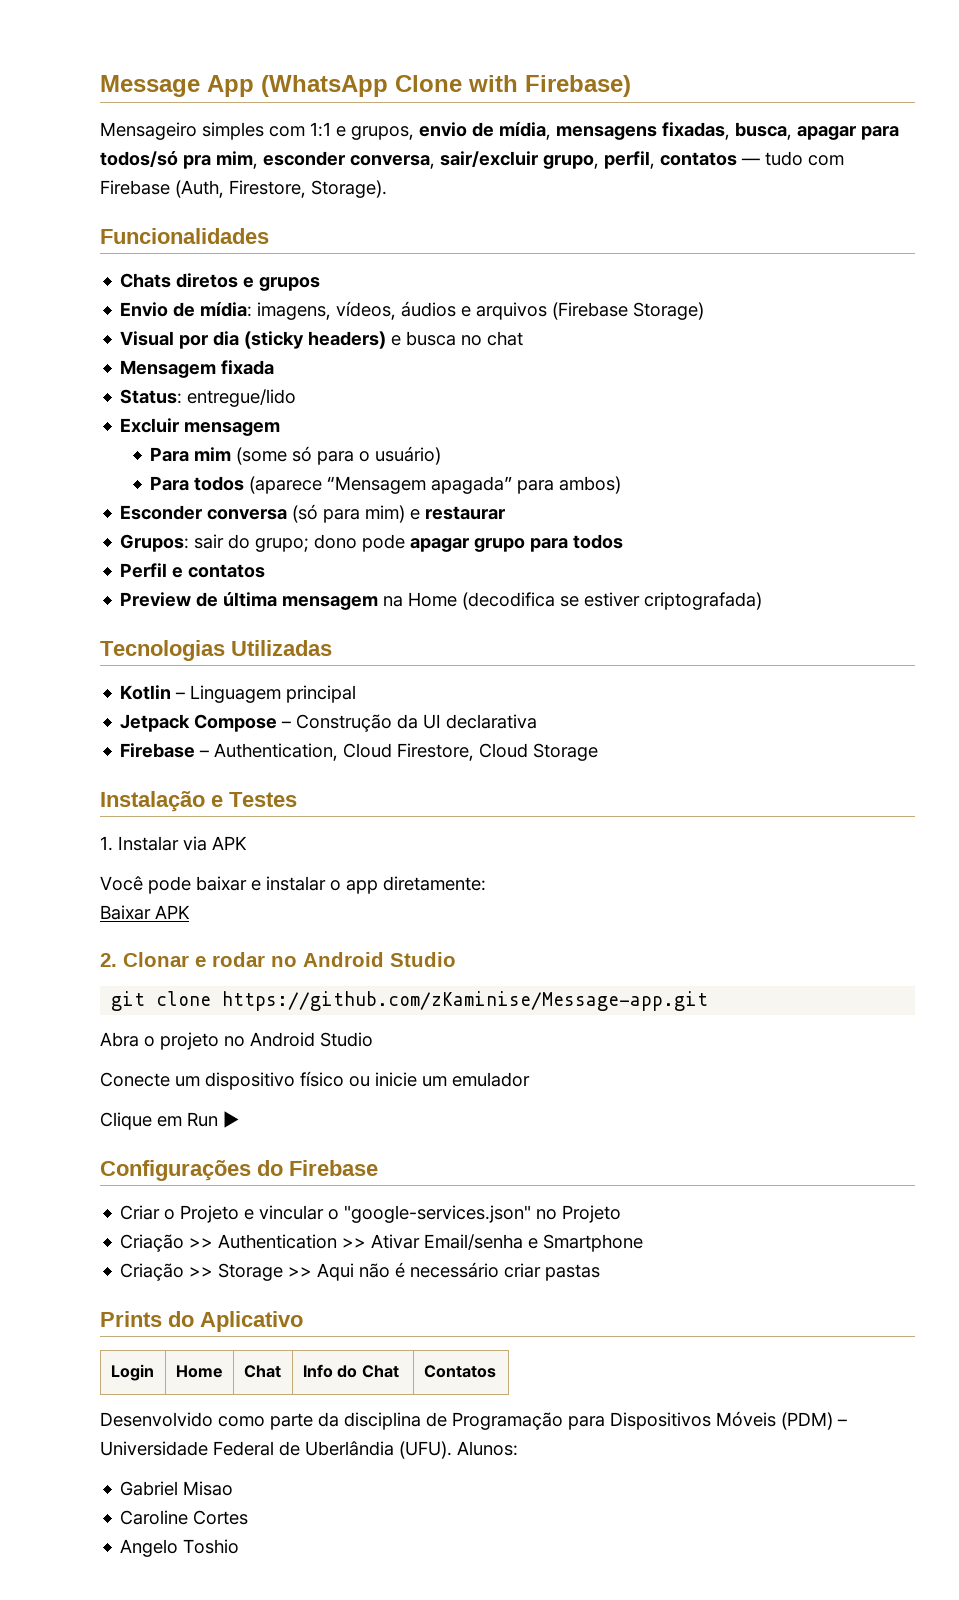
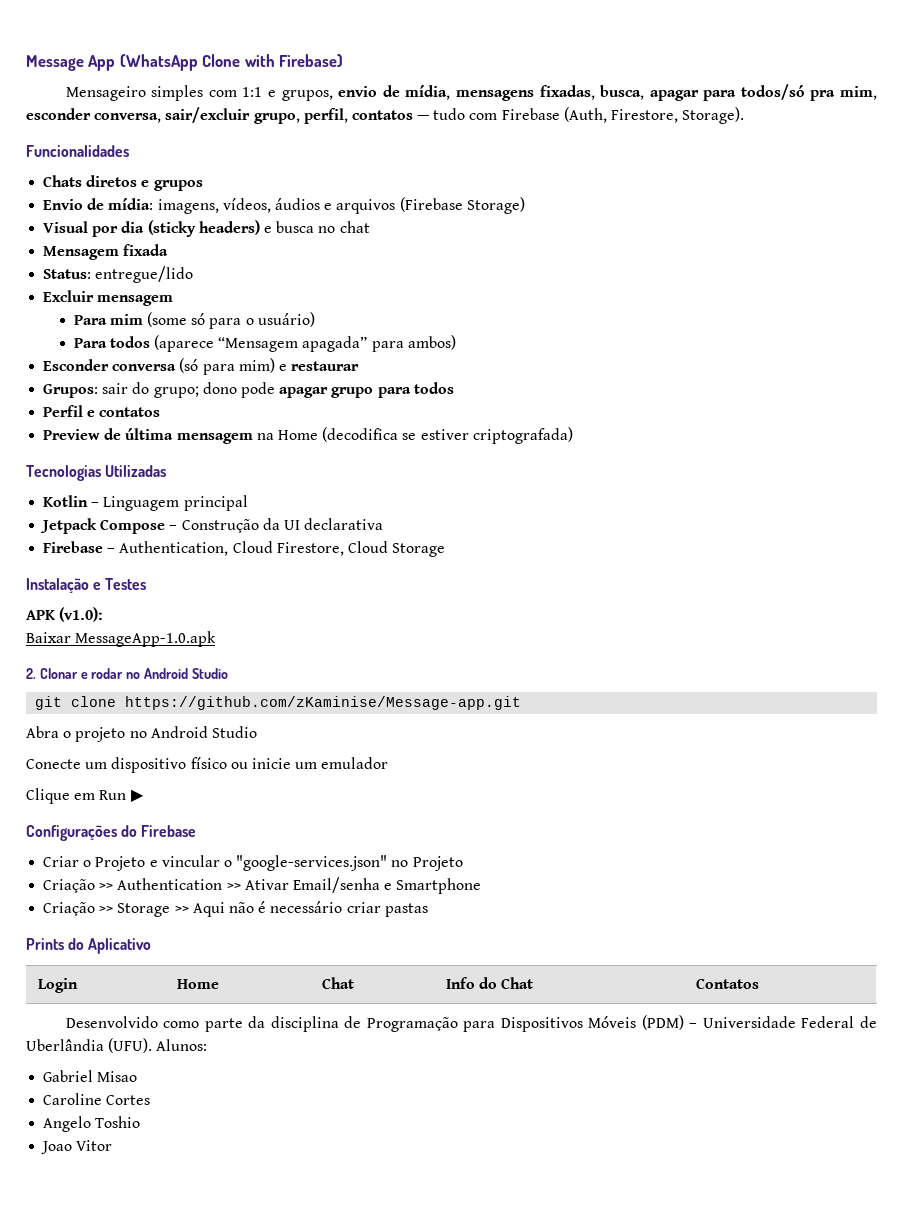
- 1. Instalar via APK
- Você pode baixar e instalar o app diretamente:
+ APK (v1.0):
- Baixar APK
+ Baixar MessageApp-1.0.apk
+ Joao Vitor

